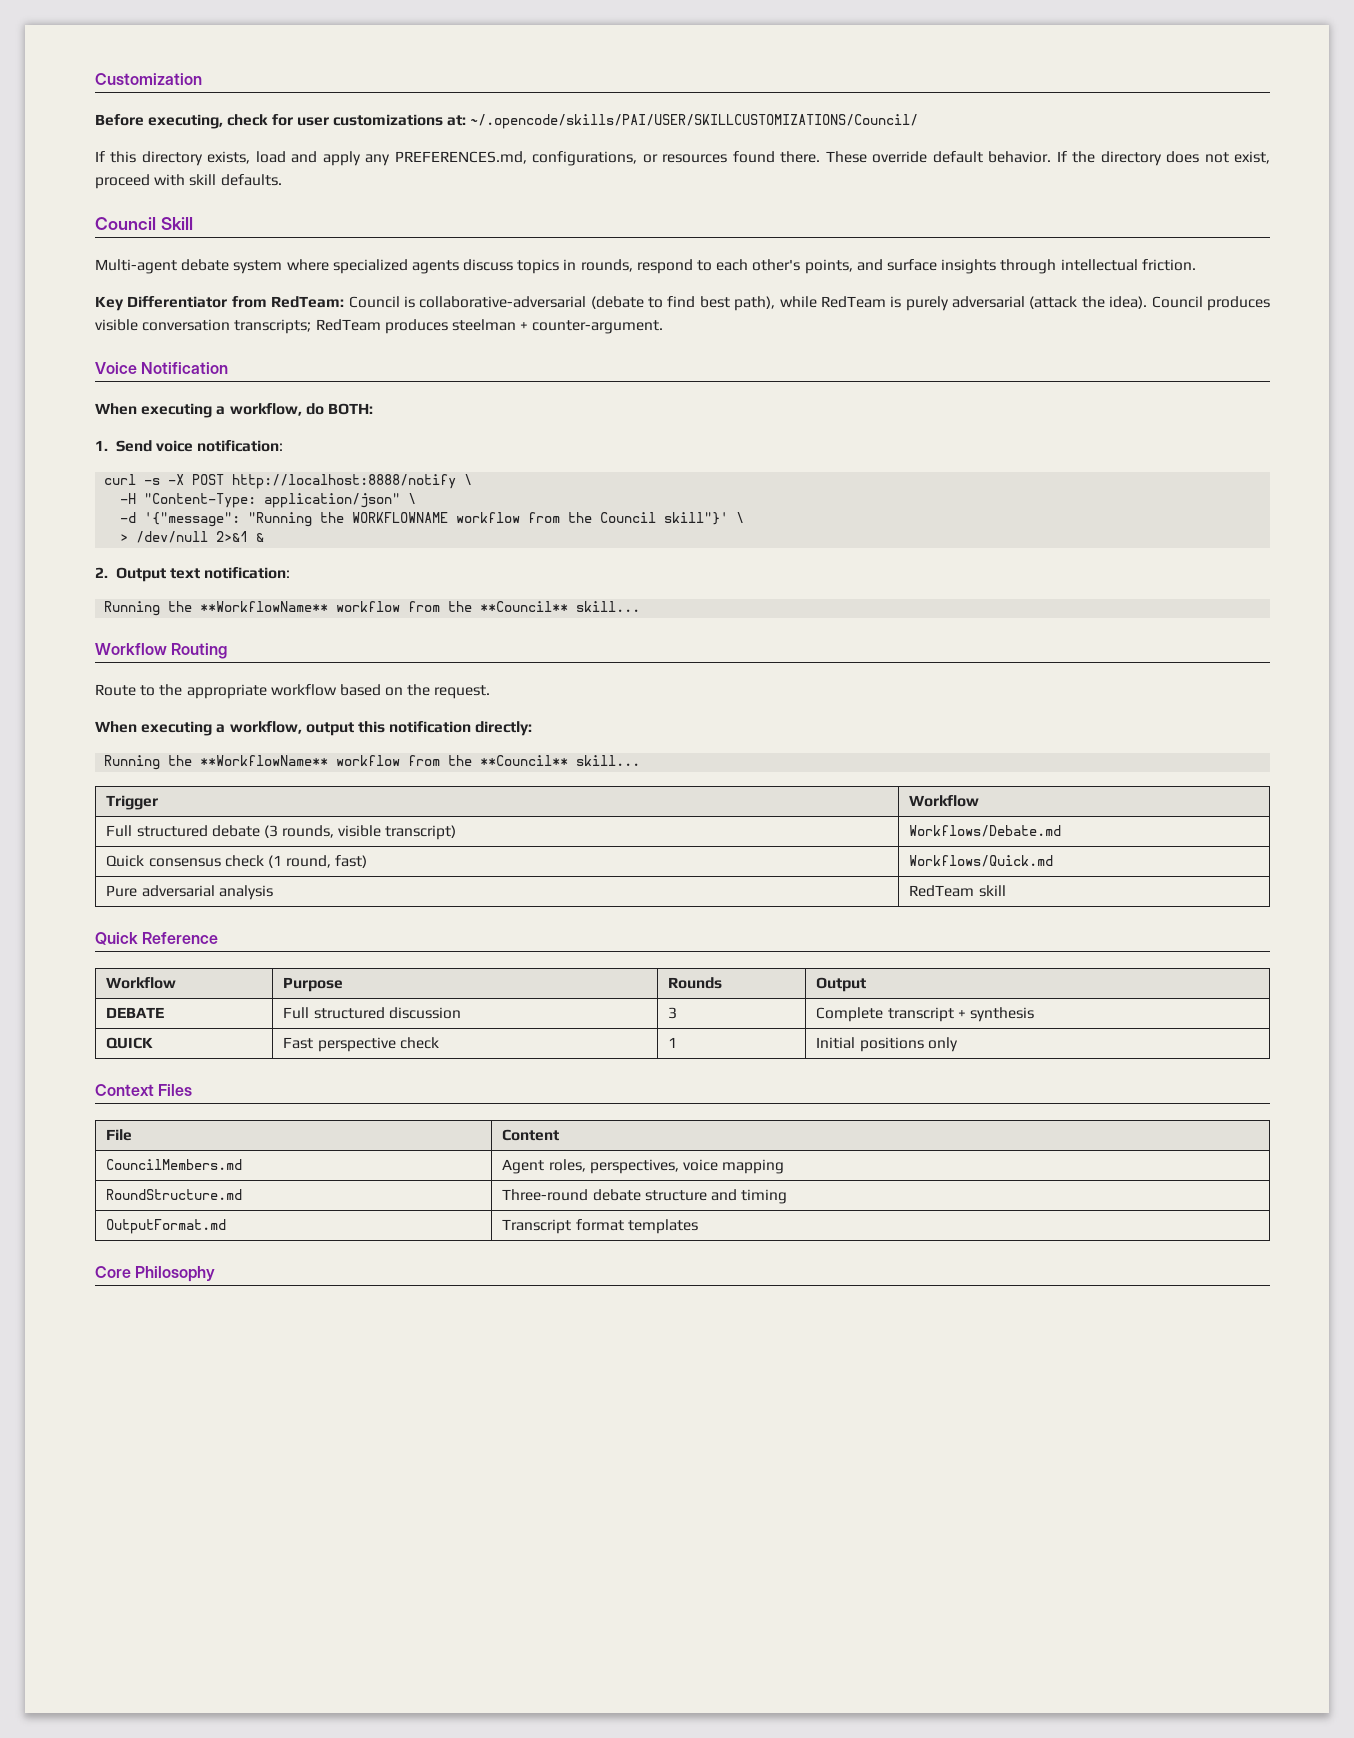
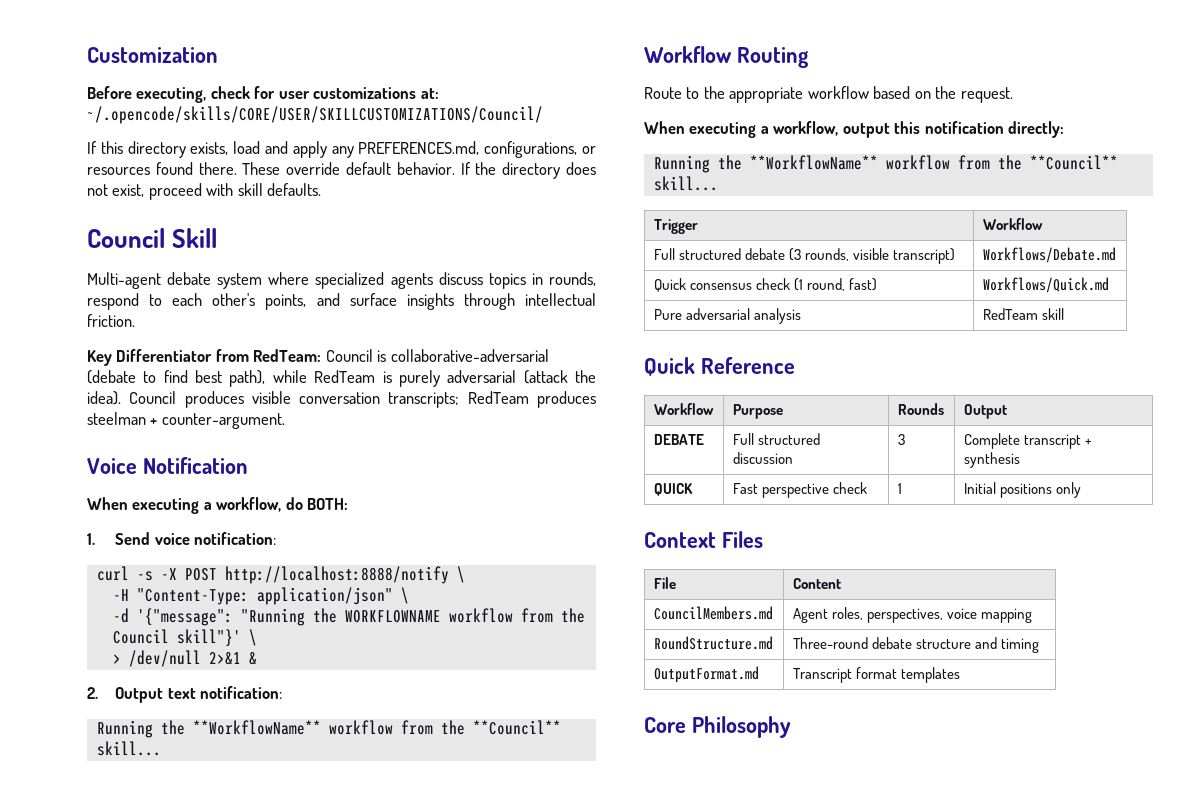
- Before executing, check for user customizations at: ~/.opencode/skills/PAI/USER/SKILLCUSTOMIZATIONS/Council/
+ Before executing, check for user customizations at: ~/.opencode/skills/CORE/USER/SKILLCUSTOMIZATIONS/Council/

